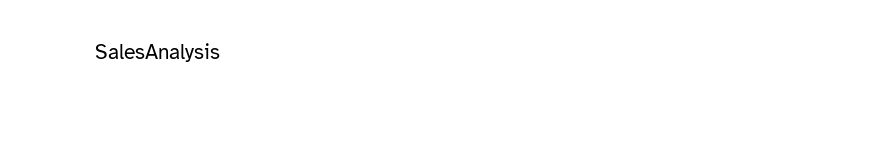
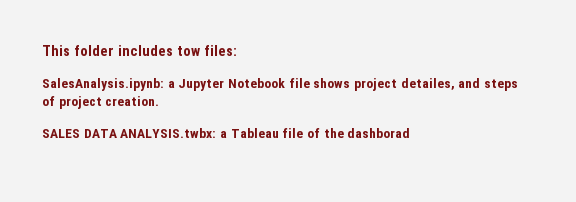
- SalesAnalysis
+ This folder includes tow files:
+ SalesAnalysis.ipynb: a Jupyter Notebook file shows project detailes, and steps of project creation.
+ SALES DATA ANALYSIS.twbx: a Tableau file of the dashborad

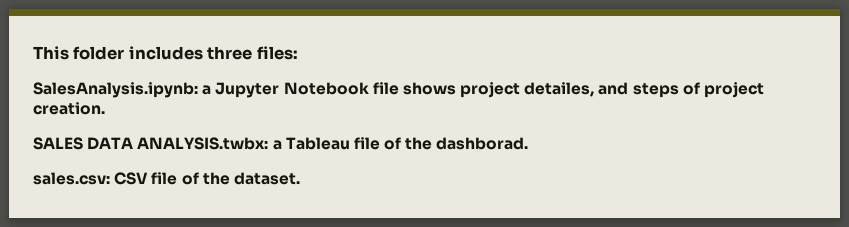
- This folder includes tow files:
+ This folder includes three files:
- SALES DATA ANALYSIS.twbx: a Tableau file of the dashborad
+ SALES DATA ANALYSIS.twbx: a Tableau file of the dashborad.
+ sales.csv: CSV file of the dataset.

